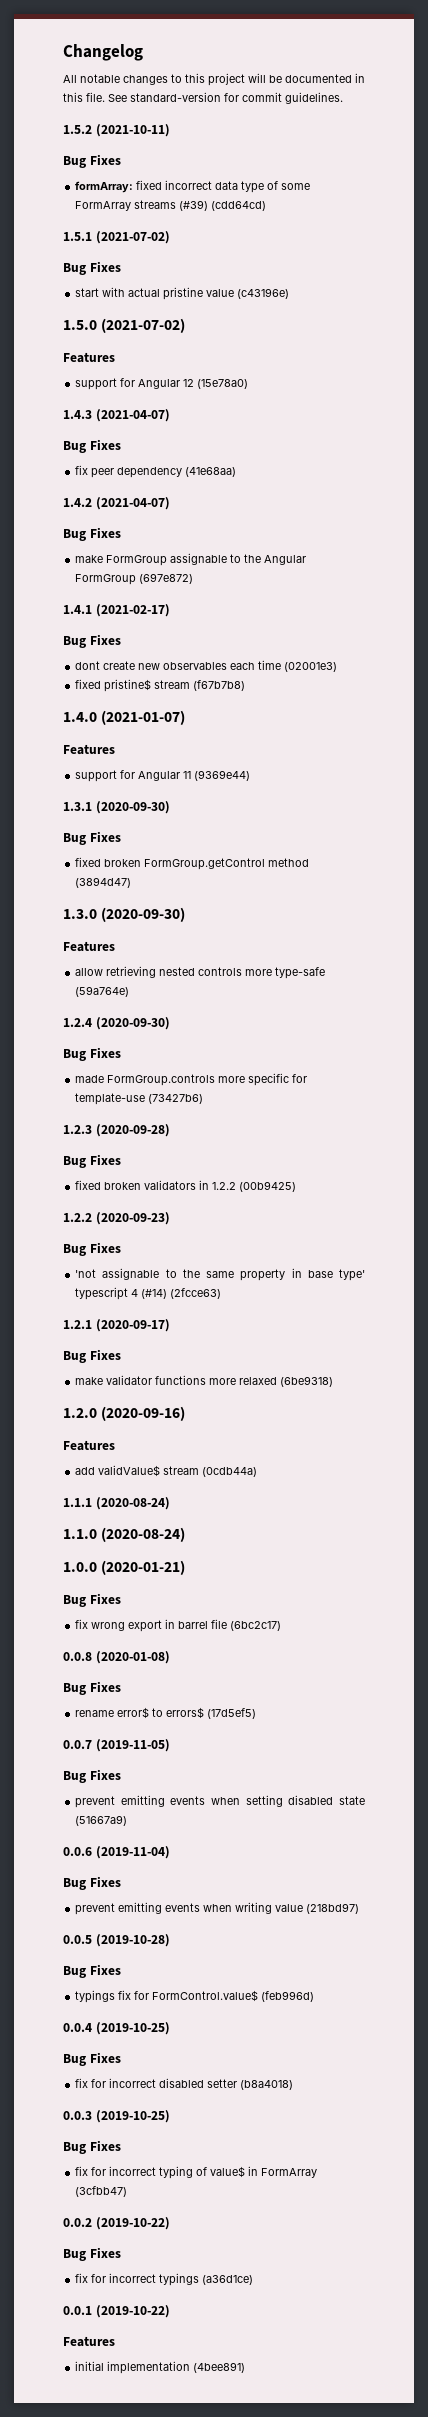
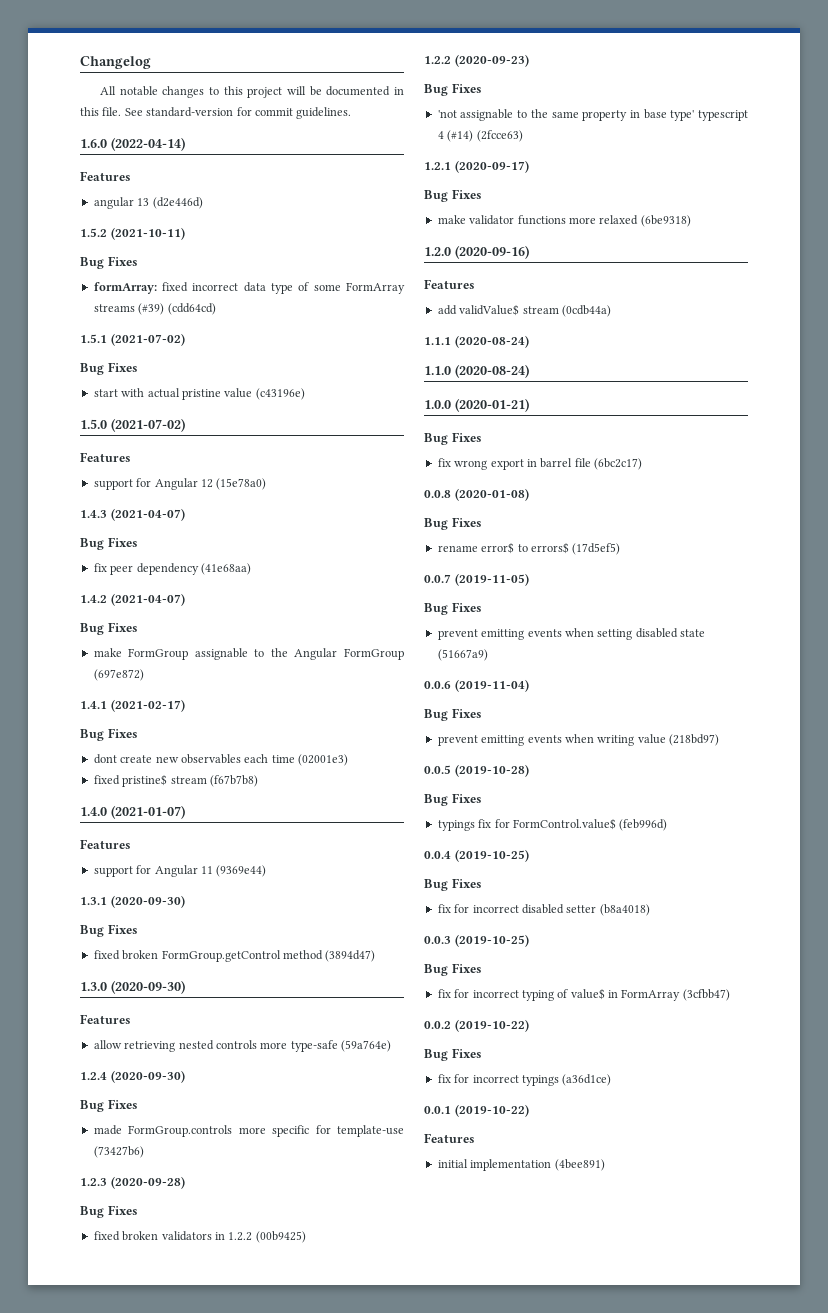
+ 1.6.0 (2022-04-14)
+ Features
+ angular 13 (d2e446d)

